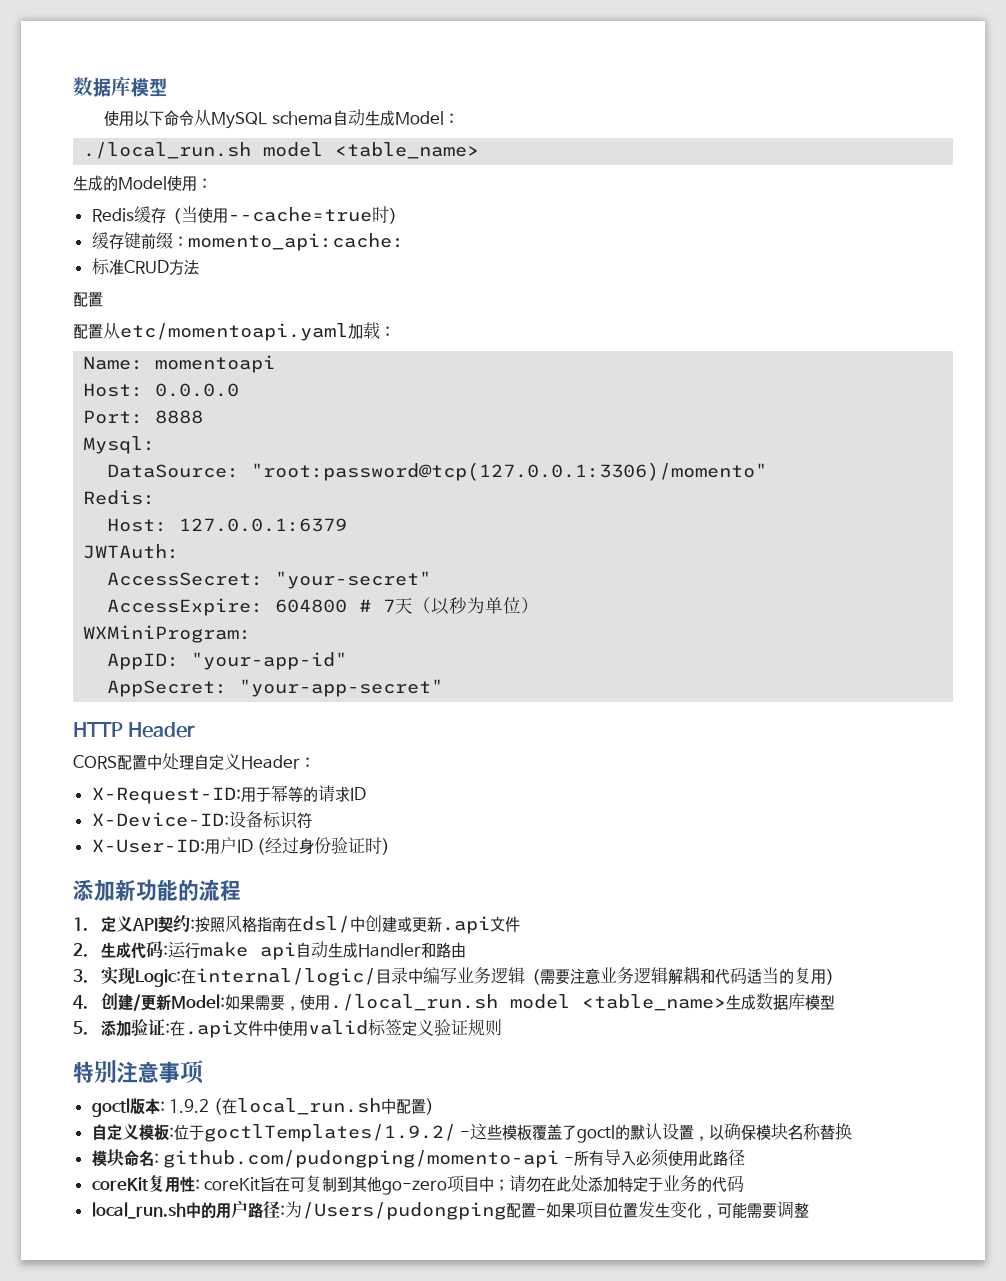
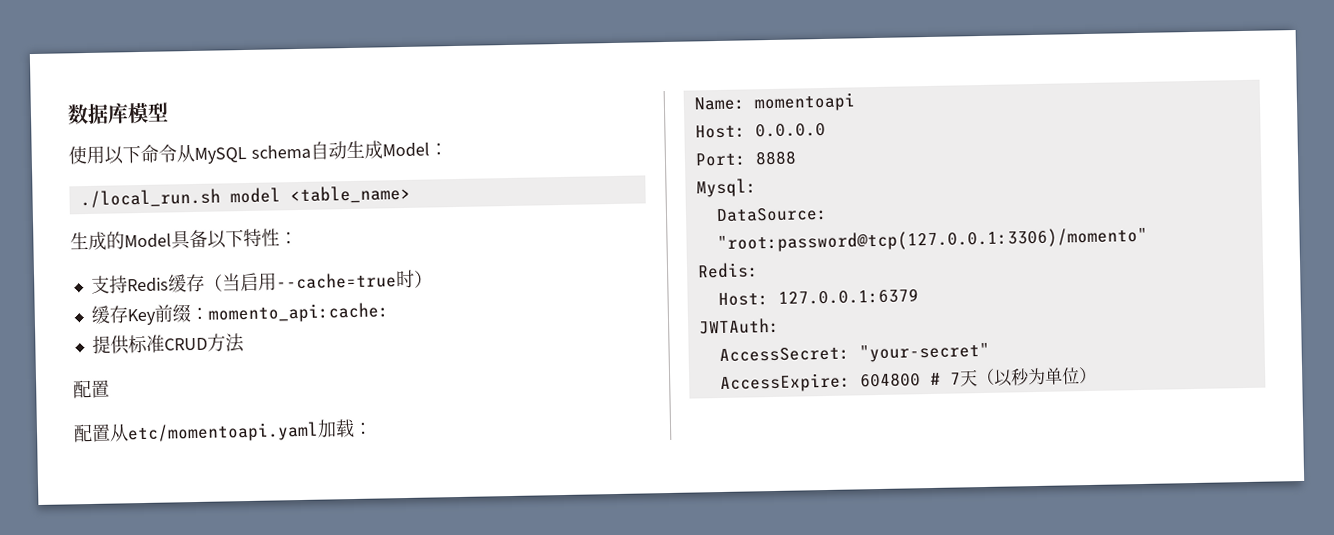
- 生成的Model使用：
- Redis缓存（当使用--cache=true时）
+ 生成的Model具备以下特性：
+ 支持Redis缓存（当启用--cache=true时）
- 缓存键前缀：momento_api:cache:
+ 缓存Key前缀：momento_api:cache:
- 标准CRUD方法
+ 提供标准CRUD方法
- WXMiniProgram:
- AppID: "your-app-id"
- AppSecret: "your-app-secret"
- HTTP Header
- CORS配置中处理自定义Header：
- X-Request-ID:用于幂等的请求ID
- X-Device-ID:设备标识符
- X-User-ID:用户ID (经过身份验证时)
- 添加新功能的流程
- 1.定义API契约:按照风格指南在dsl/中创建或更新.api文件
- 2.生成代码:运行make api自动生成Handler和路由
- 3.实现Logic:在internal/logic/目录中编写业务逻辑（需要注意业务逻辑解耦和代码适当的复用）
- 4.创建/更新Model:如果需要，使用./local_run.sh model <table_name>生成数据库模型
- 5.添加验证:在.api文件中使用valid标签定义验证规则
- 特别注意事项
- goctl版本: 1.9.2 (在local_run.sh中配置)
- 自定义模板:位于goctlTemplates/1.9.2/ -这些模板覆盖了goctl的默认设置，以确保模块名称替换
- 模块命名: github.com/pudongping/momento-api -所有导入必须使用此路径
- coreKit复用性: coreKit旨在可复制到其他go-zero项目中；请勿在此处添加特定于业务的代码
- local_run.sh中的用户路径:为/Users/pudongping配置-如果项目位置发生变化，可能需要调整

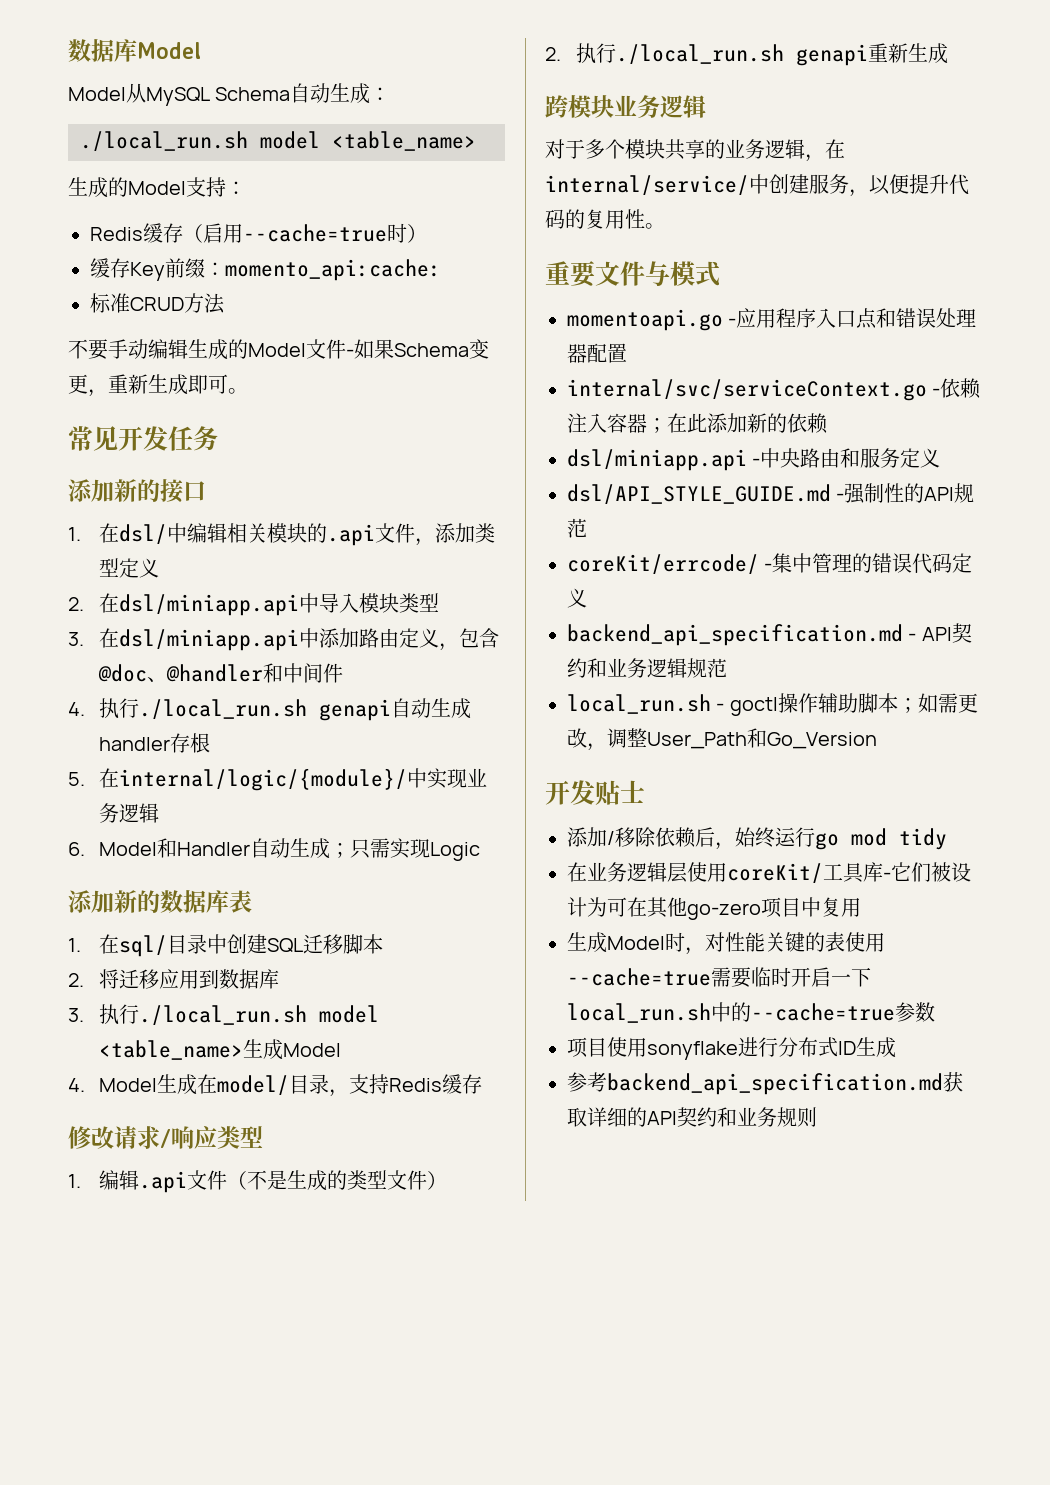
- 数据库模型
- 使用以下命令从MySQL schema自动生成Model：
+ 数据库Model
+ Model从MySQL Schema自动生成：
- 生成的Model具备以下特性：
- 支持Redis缓存（当启用--cache=true时）
+ 生成的Model支持：
+ Redis缓存（启用--cache=true时）
- 提供标准CRUD方法
- 配置
- 配置从etc/momentoapi.yaml加载：
- Name: momentoapi
- Host: 0.0.0.0
- Port: 8888
- Mysql:
- DataSource: "root:password@tcp(127.0.0.1:3306)/momento"
- Redis:
- Host: 127.0.0.1:6379
- JWTAuth:
- AccessSecret: "your-secret"
- AccessExpire: 604800 # 7天（以秒为单位）
+ 标准CRUD方法
+ 不要手动编辑生成的Model文件-如果Schema变更，重新生成即可。
+ 常见开发任务
+ 添加新的接口
+ 1.在dsl/中编辑相关模块的.api文件，添加类型定义
+ 2.在dsl/miniapp.api中导入模块类型
+ 3.在dsl/miniapp.api中添加路由定义，包含@doc、@handler和中间件
+ 4.执行./local_run.sh genapi自动生成handler存根
+ 5.在internal/logic/{module}/中实现业务逻辑
+ 6. Model和Handler自动生成；只需实现Logic
+ 添加新的数据库表
+ 1.在sql/目录中创建SQL迁移脚本
+ 2.将迁移应用到数据库
+ 3.执行./local_run.sh model <table_name>生成Model
+ 4. Model生成在model/目录，支持Redis缓存
+ 修改请求/响应类型
+ 1.编辑.api文件（不是生成的类型文件）
+ 2.执行./local_run.sh genapi重新生成
+ 跨模块业务逻辑
+ 对于多个模块共享的业务逻辑，在internal/service/中创建服务，以便提升代码的复用性。
+ 重要文件与模式
+ momentoapi.go -应用程序入口点和错误处理器配置
+ internal/svc/serviceContext.go -依赖注入容器；在此添加新的依赖
+ dsl/miniapp.api -中央路由和服务定义
+ dsl/API_STYLE_GUIDE.md -强制性的API规范
+ coreKit/errcode/ -集中管理的错误代码定义
+ backend_api_specification.md - API契约和业务逻辑规范
+ local_run.sh - goctl操作辅助脚本；如需更改，调整User_Path和Go_Version
+ 开发贴士
+ 添加/移除依赖后，始终运行go mod tidy
+ 在业务逻辑层使用coreKit/工具库-它们被设计为可在其他go-zero项目中复用
+ 生成Model时，对性能关键的表使用--cache=true需要临时开启一下local_run.sh中的--cache=true参数
+ 项目使用sonyflake进行分布式ID生成
+ 参考backend_api_specification.md获取详细的API契约和业务规则

